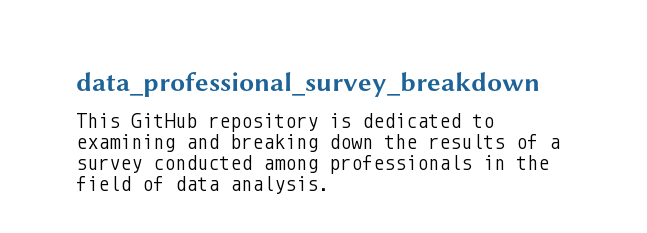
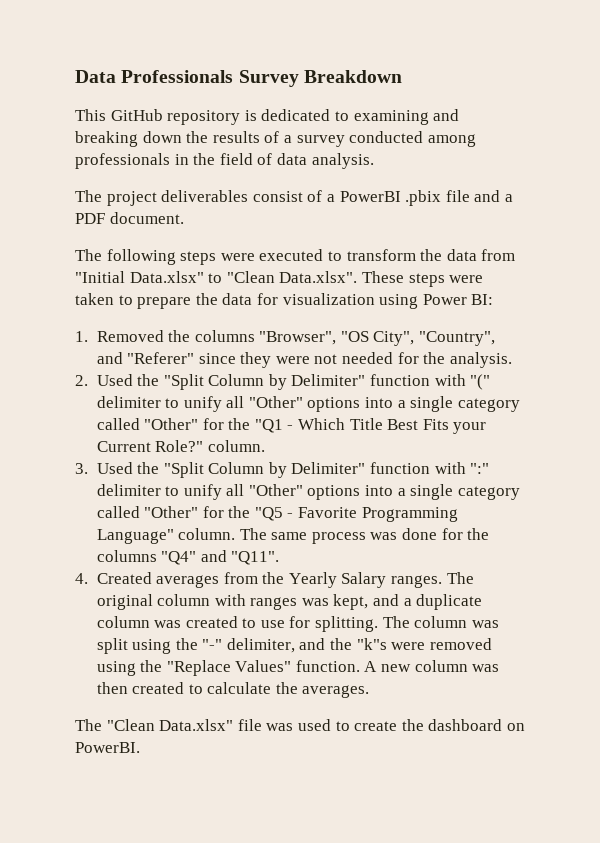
- data_professional_survey_breakdown
+ Data Professionals Survey Breakdown
+ The project deliverables consist of a PowerBI .pbix file and a PDF document.
+ The following steps were executed to transform the data from "Initial Data.xlsx" to "Clean Data.xlsx". These steps were taken to prepare the data for visualization using Power BI:
+ 1. Removed the columns "Browser", "OS City", "Country", and "Referer" since they were not needed for the analysis.
+ 2. Used the "Split Column by Delimiter" function with "(" delimiter to unify all "Other" options into a single category called "Other" for the "Q1 - Which Title Best Fits your Current Role?" column.
+ 3. Used the "Split Column by Delimiter" function with ":" delimiter to unify all "Other" options into a single category called "Other" for the "Q5 - Favorite Programming Language" column. The same process was done for the columns "Q4" and "Q11".
+ 4. Created averages from the Yearly Salary ranges. The original column with ranges was kept, and a duplicate column was created to use for splitting. The column was split using the "-" delimiter, and the "k"s were removed using the "Replace Values" function. A new column was then created to calculate the averages.
+ The "Clean Data.xlsx" file was used to create the dashboard on PowerBI.

